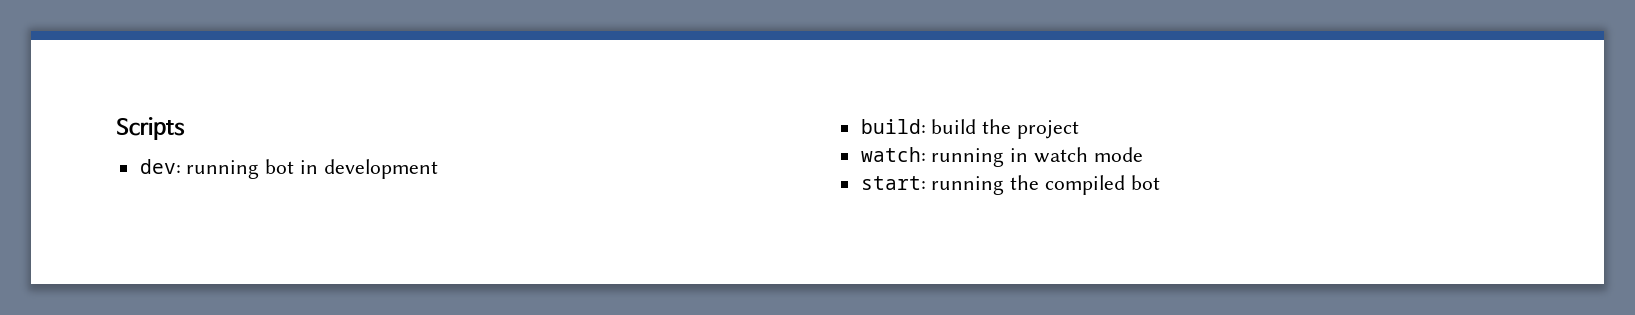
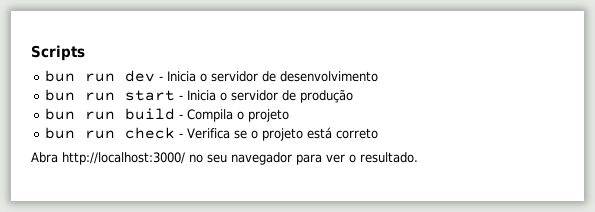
- dev: running bot in development
- build: build the project
- watch: running in watch mode
- start: running the compiled bot
+ bun run dev - Inicia o servidor de desenvolvimento
+ bun run start - Inicia o servidor de produção
+ bun run build - Compila o projeto
+ bun run check - Verifica se o projeto está correto
+ Abra http://localhost:3000/ no seu navegador para ver o resultado.

